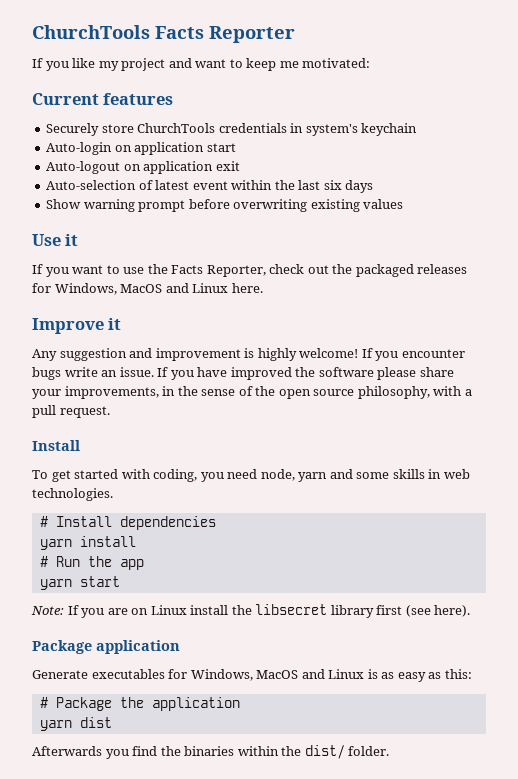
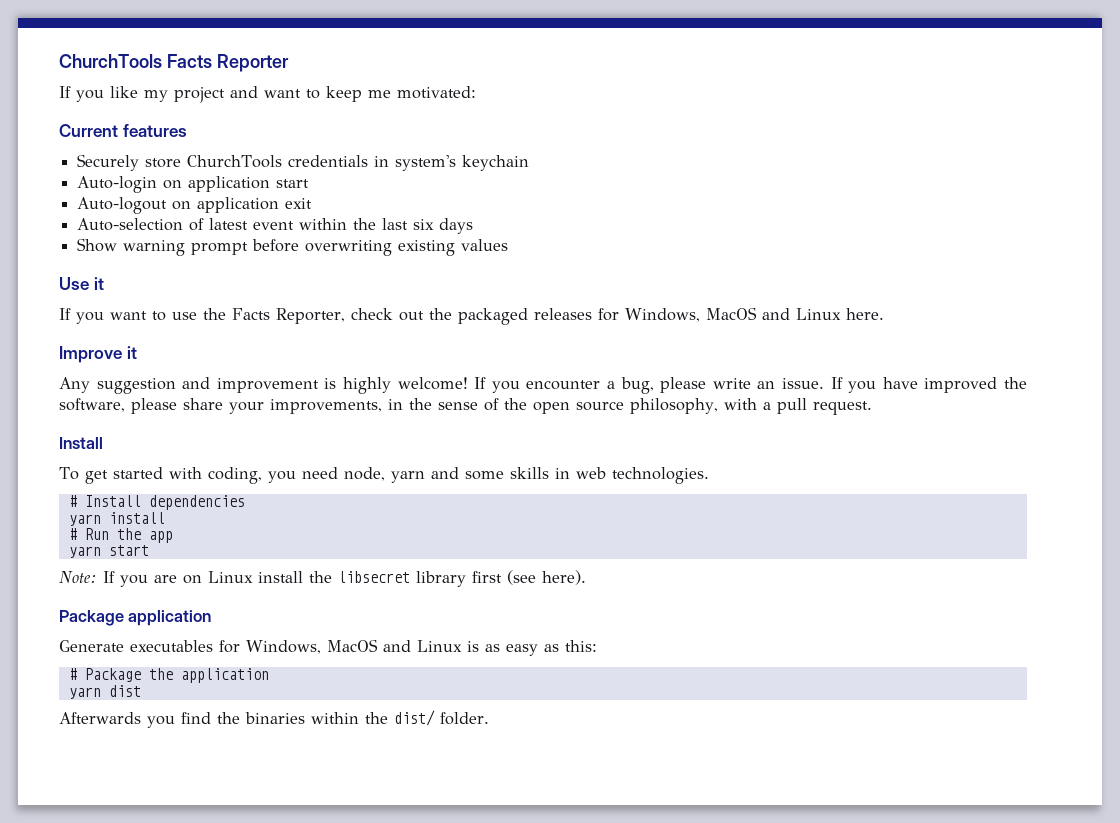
- If you encounter bugs write an issue.
+ If you encounter a bug, please write an issue.
- If you have improved the software please share your improvements, in the sense of the open source philosophy, with a pull request.
+ If you have improved the software, please share your improvements, in the sense of the open source philosophy, with a pull request.

